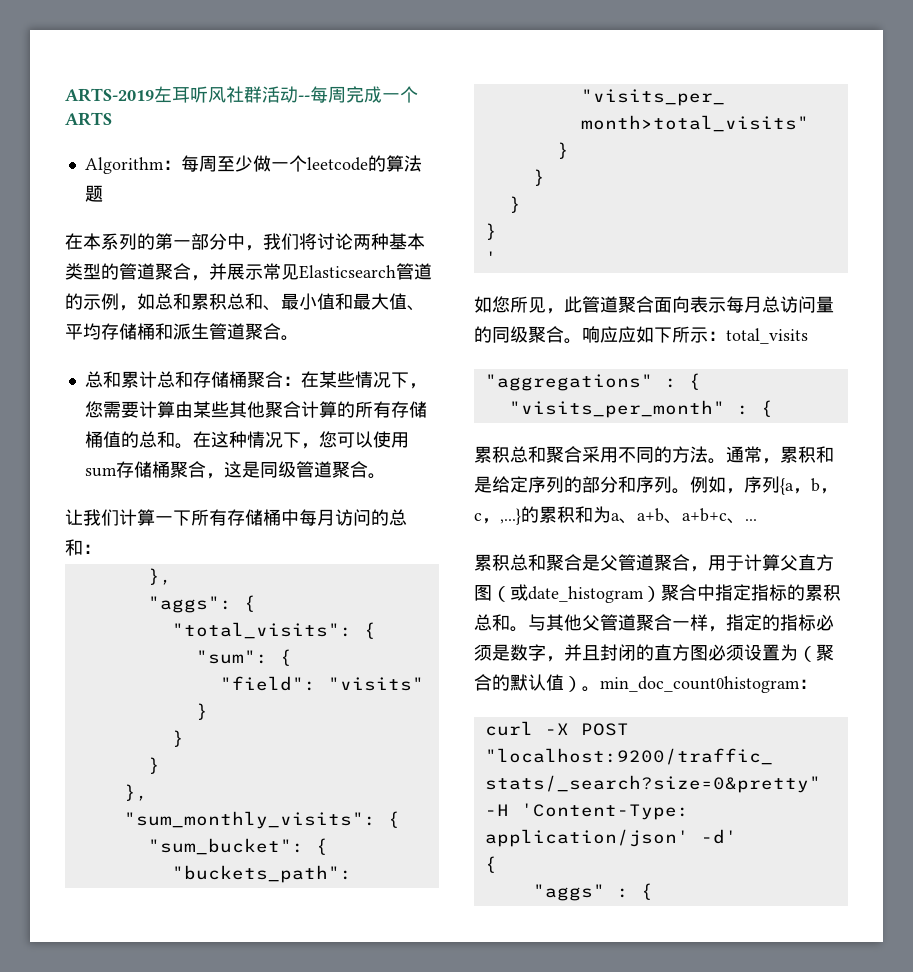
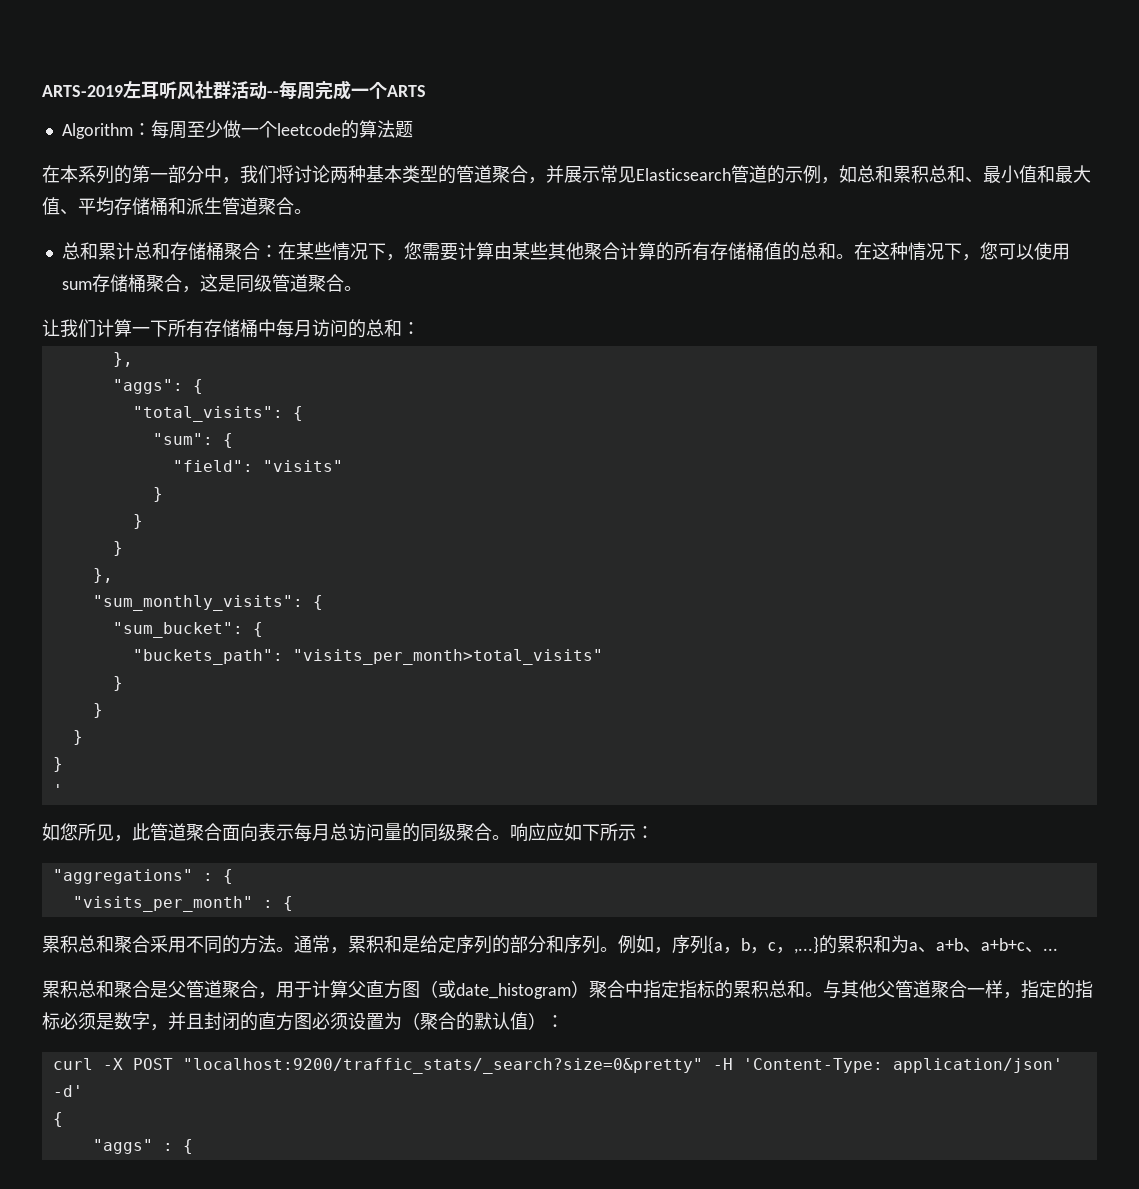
- 响应应如下所示：total_visits
+ 响应应如下所示：
- 与其他父管道聚合一样，指定的指标必须是数字，并且封闭的直方图必须设置为（聚合的默认值）。min_doc_count0histogram：
+ 与其他父管道聚合一样，指定的指标必须是数字，并且封闭的直方图必须设置为（聚合的默认值）：

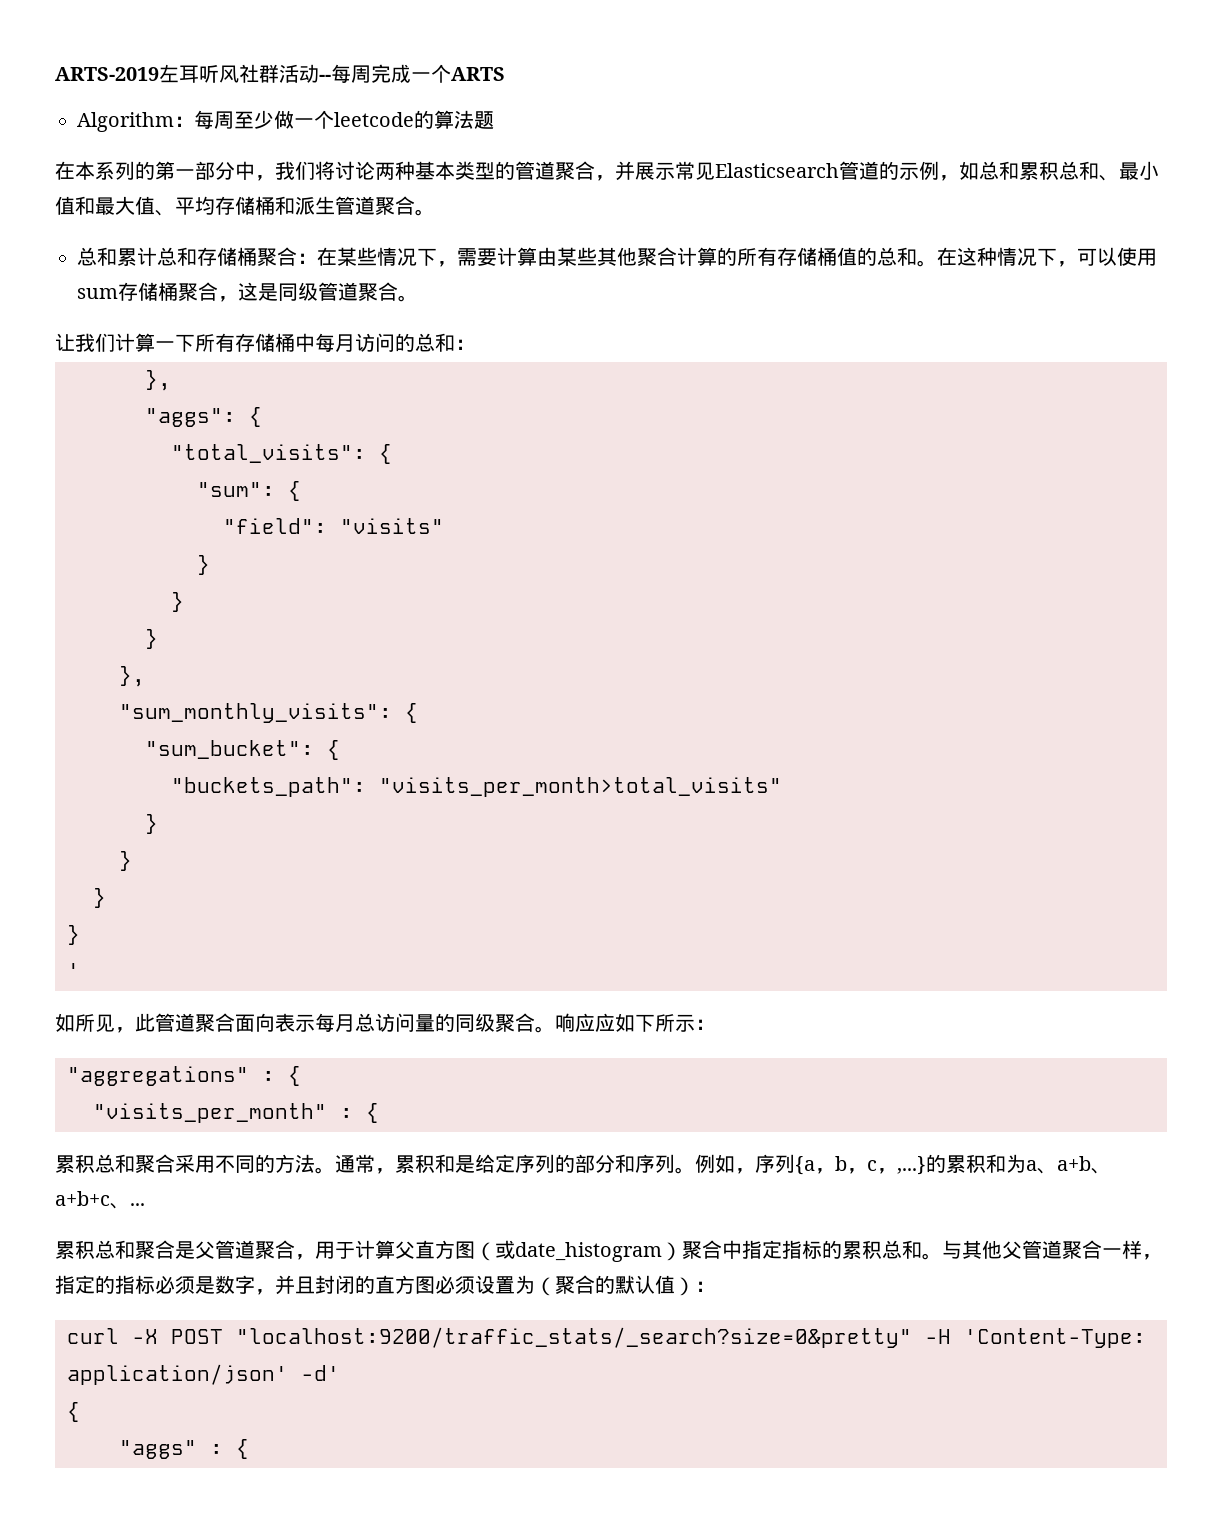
- 总和累计总和存储桶聚合：在某些情况下，您需要计算由某些其他聚合计算的所有存储桶值的总和。
+ 总和累计总和存储桶聚合：在某些情况下，需要计算由某些其他聚合计算的所有存储桶值的总和。
- 在这种情况下，您可以使用sum存储桶聚合，这是同级管道聚合。
+ 在这种情况下，可以使用sum存储桶聚合，这是同级管道聚合。
- 如您所见，此管道聚合面向表示每月总访问量的同级聚合。
+ 如所见，此管道聚合面向表示每月总访问量的同级聚合。

